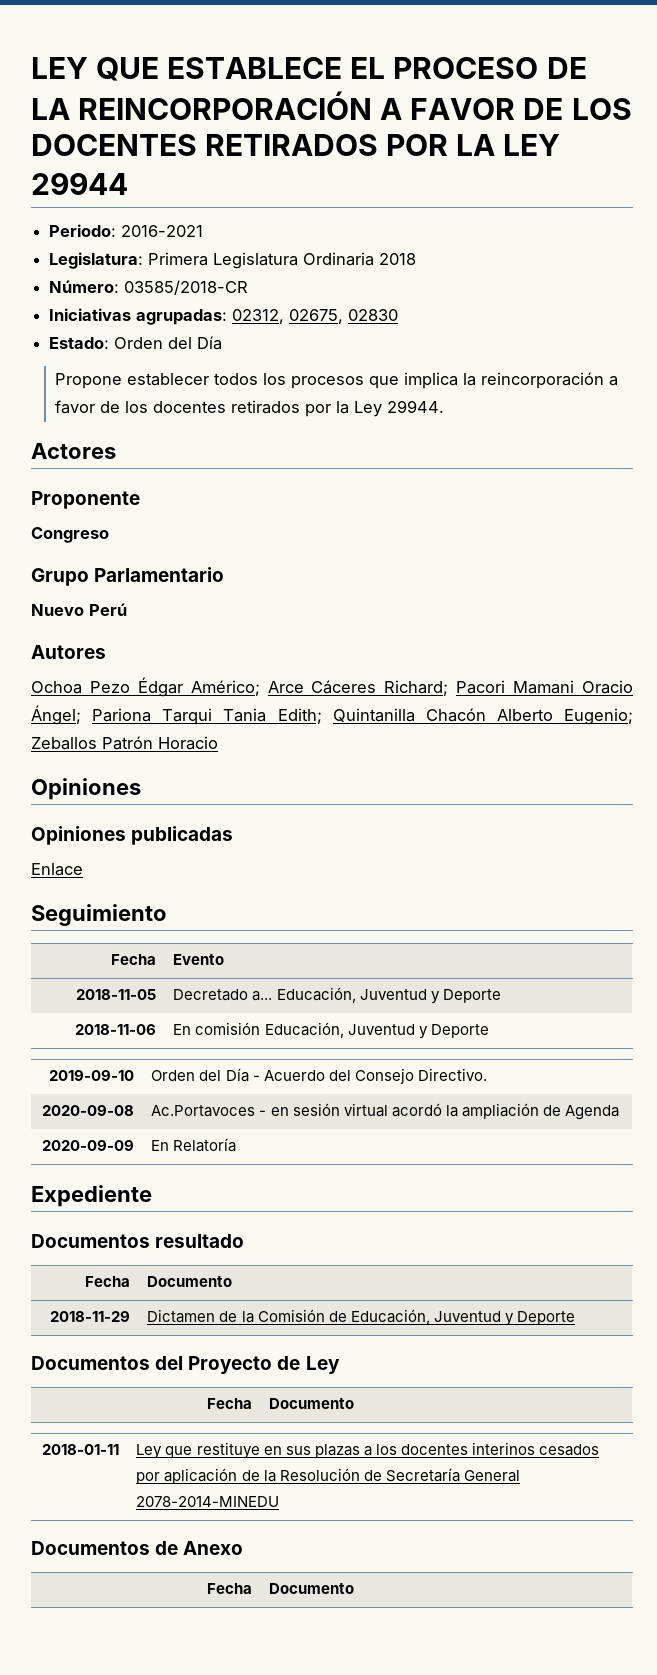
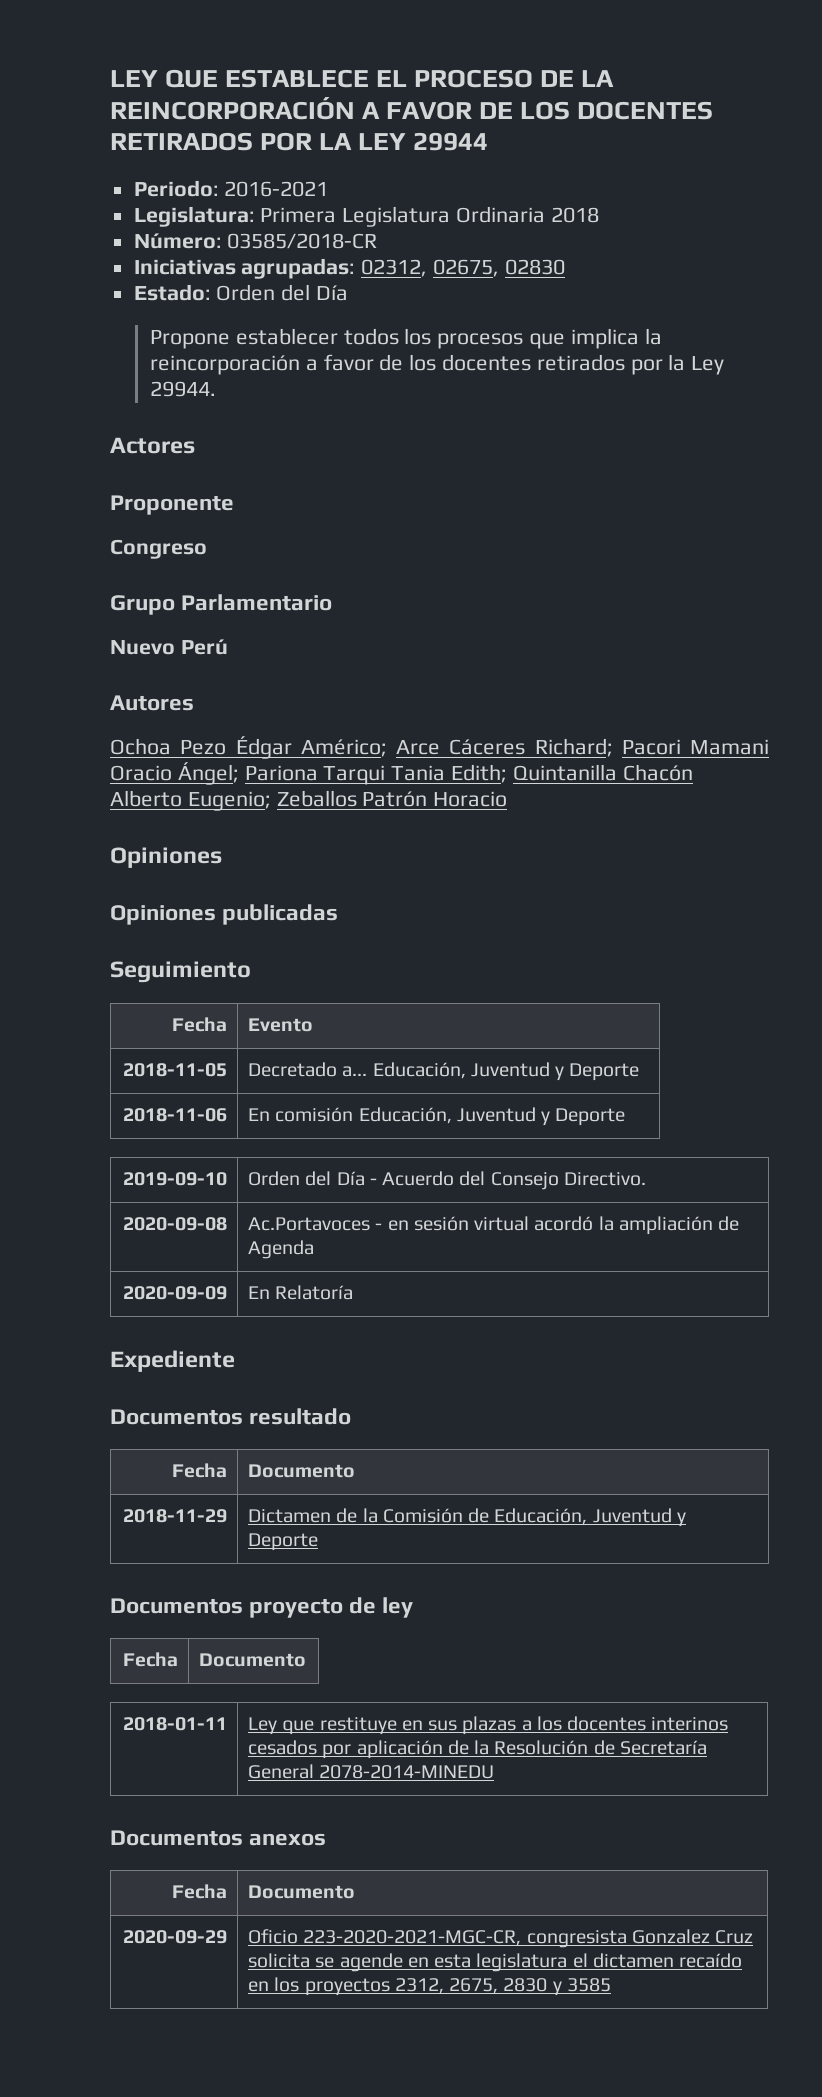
- Enlace
- Documentos del Proyecto de Ley
+ Documentos proyecto de ley
- Documentos de Anexo
+ Documentos anexos
  Fecha | Documento
+ 2020-09-29 | Oficio 223-2020-2021-MGC-CR, congresista Gonzalez Cruz solicita se agende en esta legislatura el dictamen recaído en los proyectos 2312, 2675, 2830 y 3585

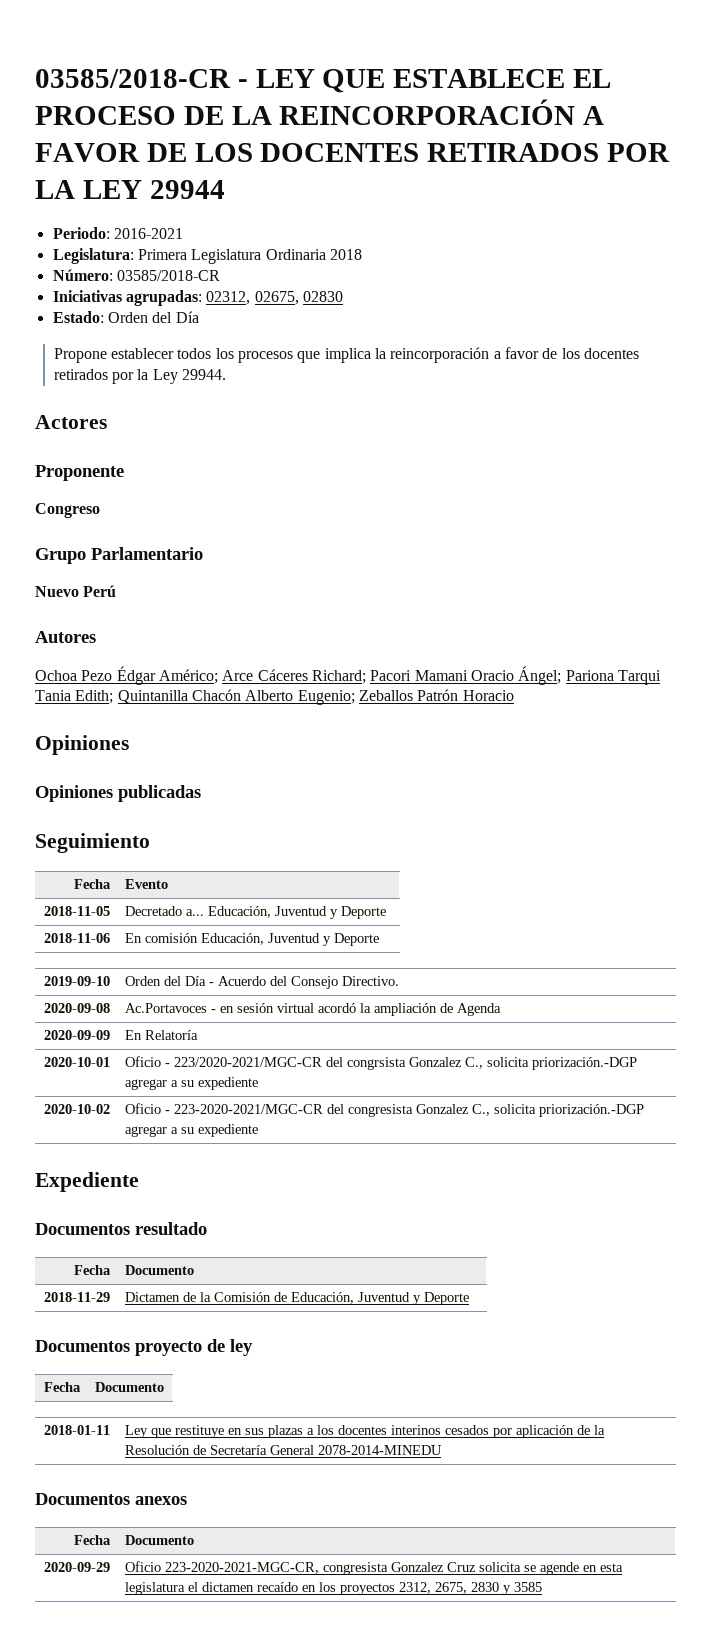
- LEY QUE ESTABLECE EL PROCESO DE LA REINCORPORACIÓN A FAVOR DE LOS DOCENTES RETIRADOS POR LA LEY 29944
+ 03585/2018-CR - LEY QUE ESTABLECE EL PROCESO DE LA REINCORPORACIÓN A FAVOR DE LOS DOCENTES RETIRADOS POR LA LEY 29944
+ 2020-10-01 | Oficio - 223/2020-2021/MGC-CR del congrsista Gonzalez C., solicita priorización.-DGP agregar a su expediente
+ 2020-10-02 | Oficio - 223-2020-2021/MGC-CR del congresista Gonzalez C., solicita priorización.-DGP agregar a su expediente

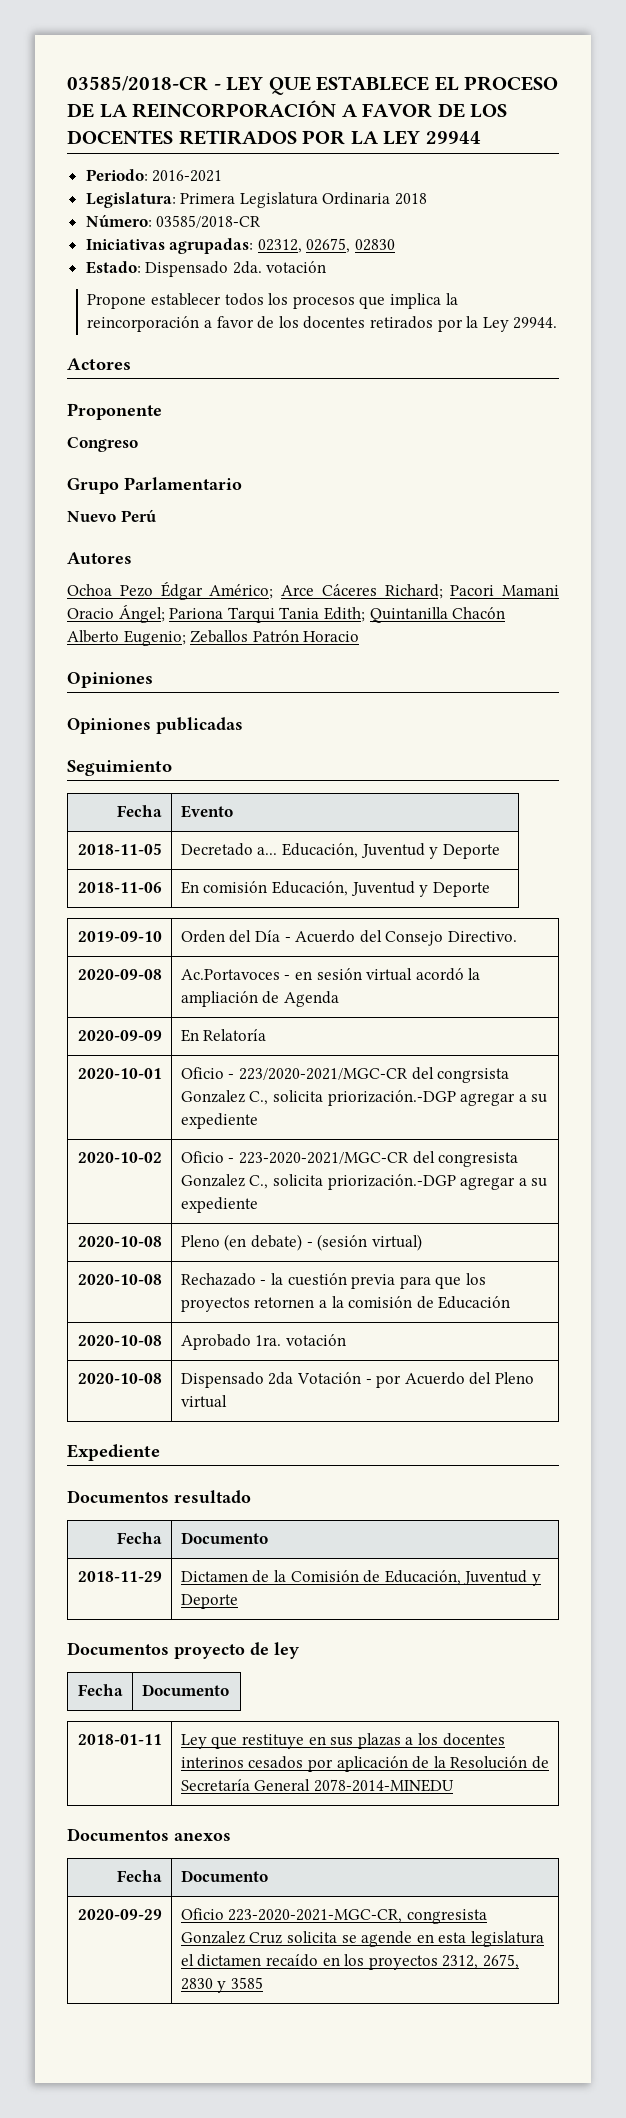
- Estado: Orden del Día
+ Estado: Dispensado 2da. votación
+ 2020-10-08 | Pleno (en debate) - (sesión virtual)
+ 2020-10-08 | Rechazado - la cuestión previa para que los proyectos retornen a la comisión de Educación
+ 2020-10-08 | Aprobado 1ra. votación
+ 2020-10-08 | Dispensado 2da Votación - por Acuerdo del Pleno virtual

